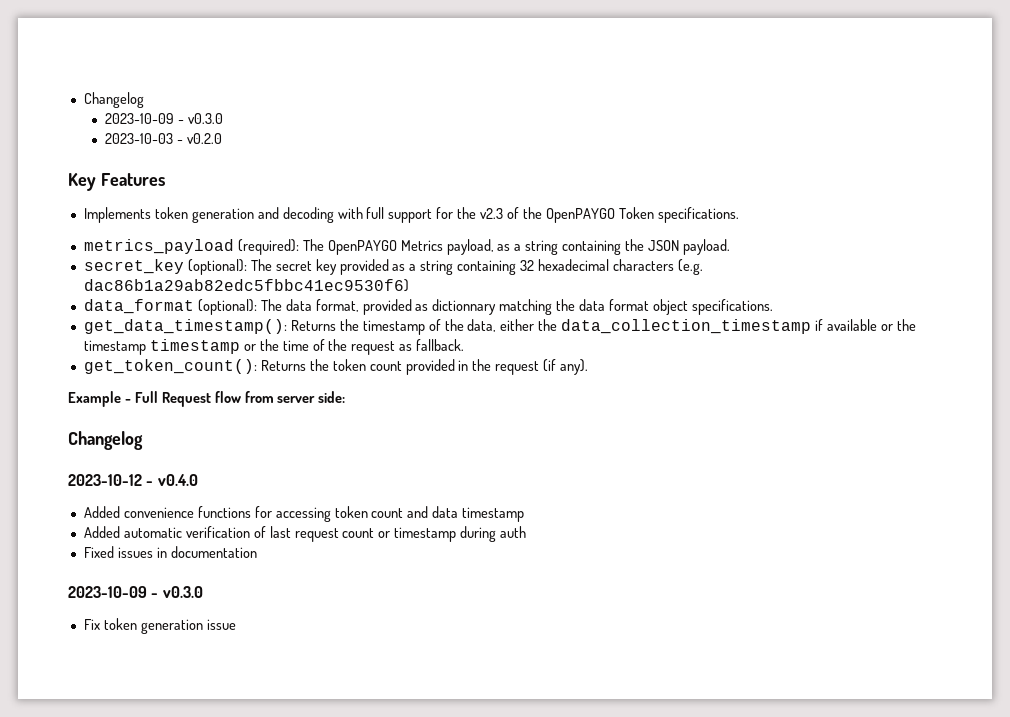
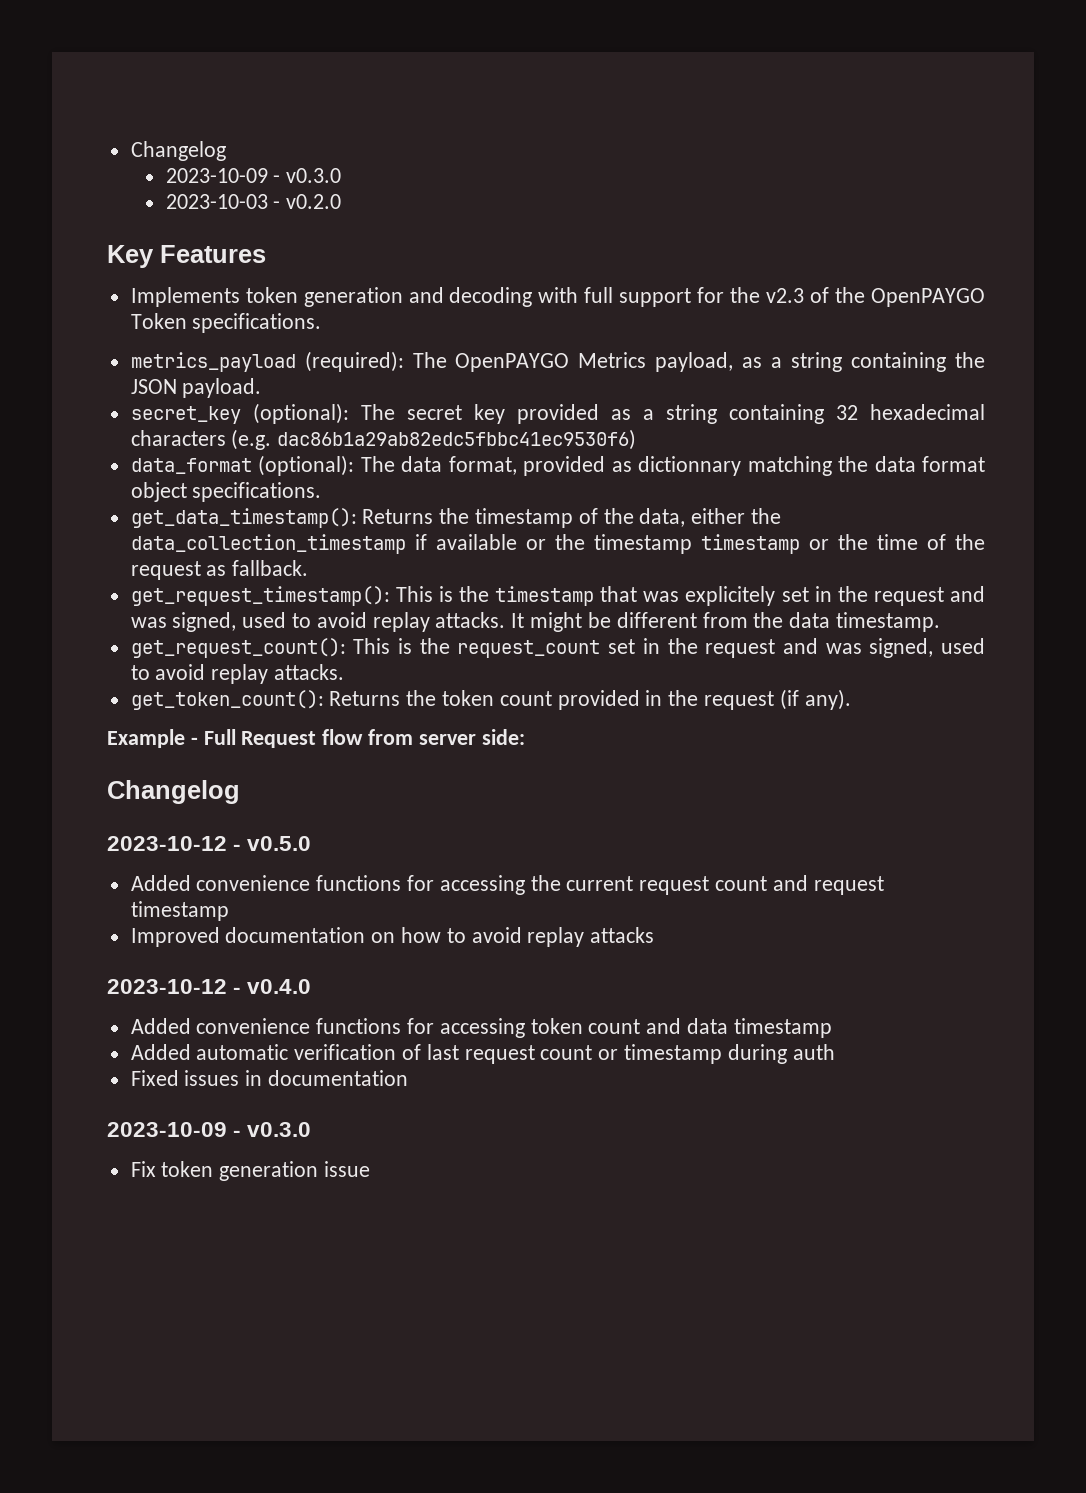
+ get_request_timestamp(): This is the timestamp that was explicitely set in the request and was signed, used to avoid replay attacks. It might be different from the data timestamp.
+ get_request_count(): This is the request_count set in the request and was signed, used to avoid replay attacks.
+ 2023-10-12 - v0.5.0
+ Added convenience functions for accessing the current request count and request timestamp
+ Improved documentation on how to avoid replay attacks

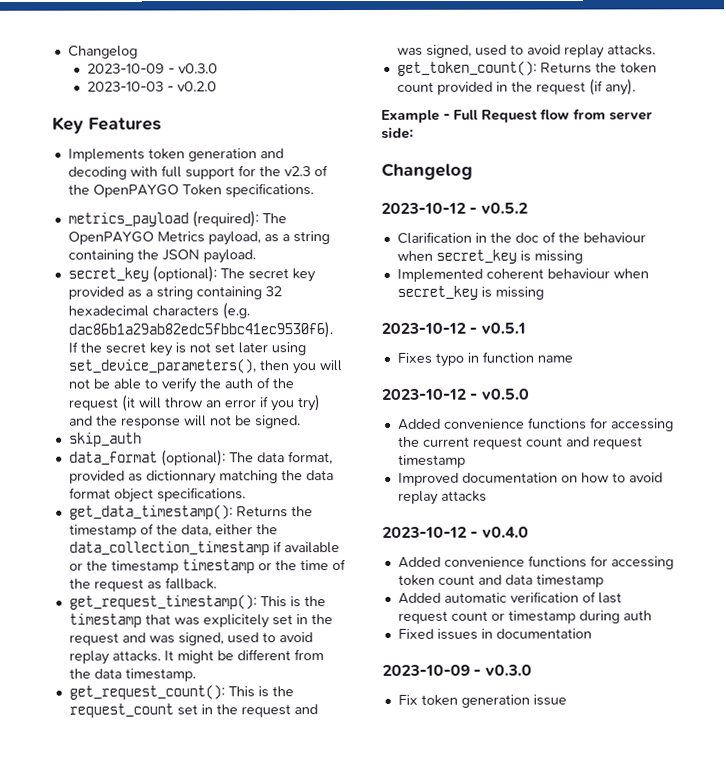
- secret_key (optional): The secret key provided as a string containing 32 hexadecimal characters (e.g. dac86b1a29ab82edc5fbbc41ec9530f6)
+ secret_key (optional): The secret key provided as a string containing 32 hexadecimal characters (e.g. dac86b1a29ab82edc5fbbc41ec9530f6). If the secret key is not set later using set_device_parameters(), then you will not be able to verify the auth of the request (it will throw an error if you try) and the response will not be signed.
+ skip_auth
+ 2023-10-12 - v0.5.2
+ Clarification in the doc of the behaviour when secret_key is missing
+ Implemented coherent behaviour when secret_key is missing
+ 2023-10-12 - v0.5.1
+ Fixes typo in function name

